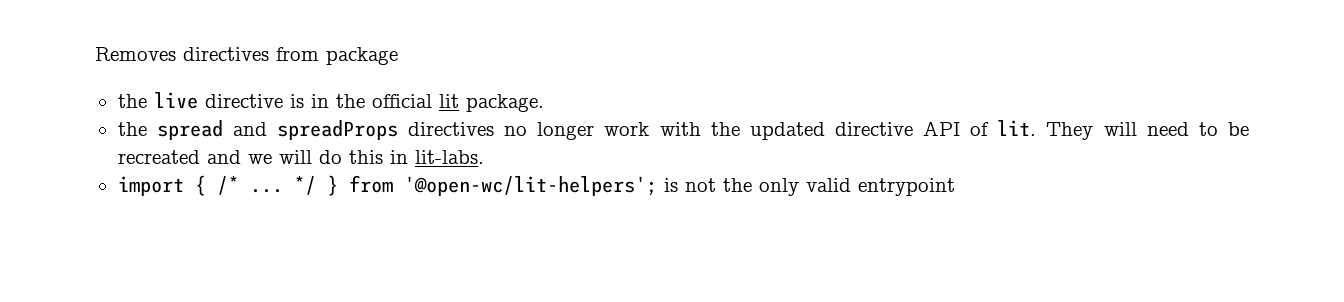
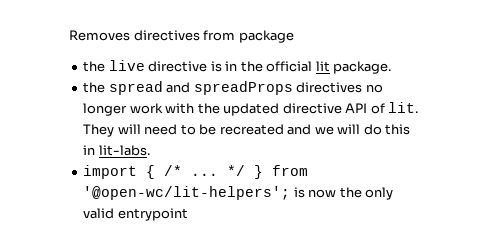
- */ } from '@open-wc/lit-helpers'; is not the only valid entrypoint
+ */ } from '@open-wc/lit-helpers'; is now the only valid entrypoint

